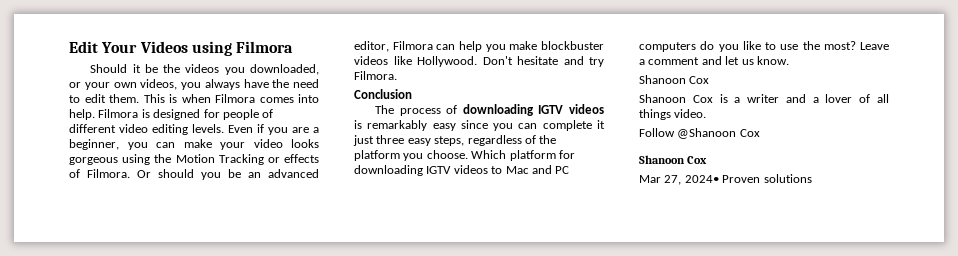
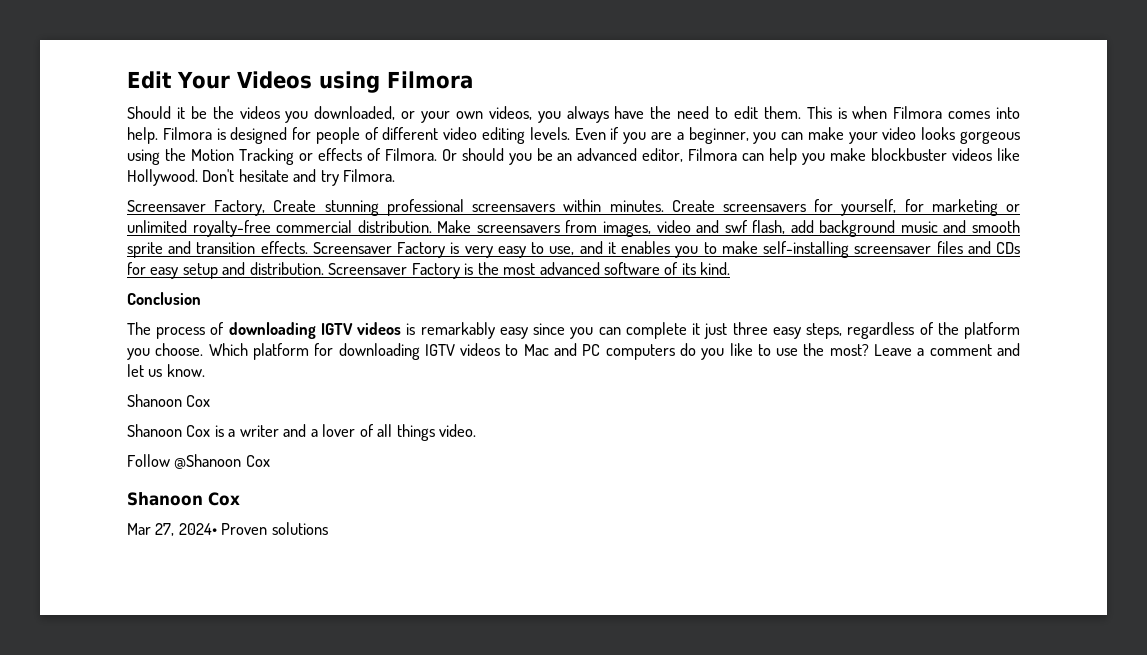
+ Screensaver Factory, Create stunning professional screensavers within minutes. Create screensavers for yourself, for marketing or unlimited royalty-free commercial distribution. Make screensavers from images, video and swf flash, add background music and smooth sprite and transition effects. Screensaver Factory is very easy to use, and it enables you to make self-installing screensaver files and CDs for easy setup and distribution. Screensaver Factory is the most advanced software of its kind.

